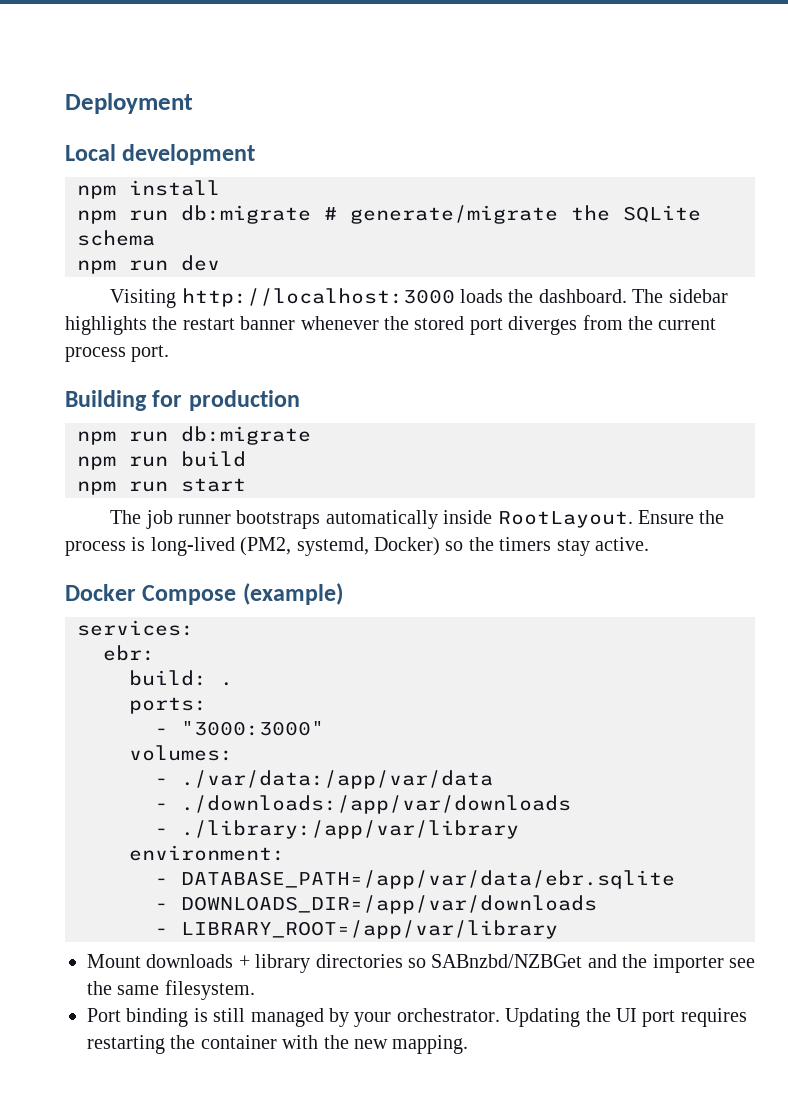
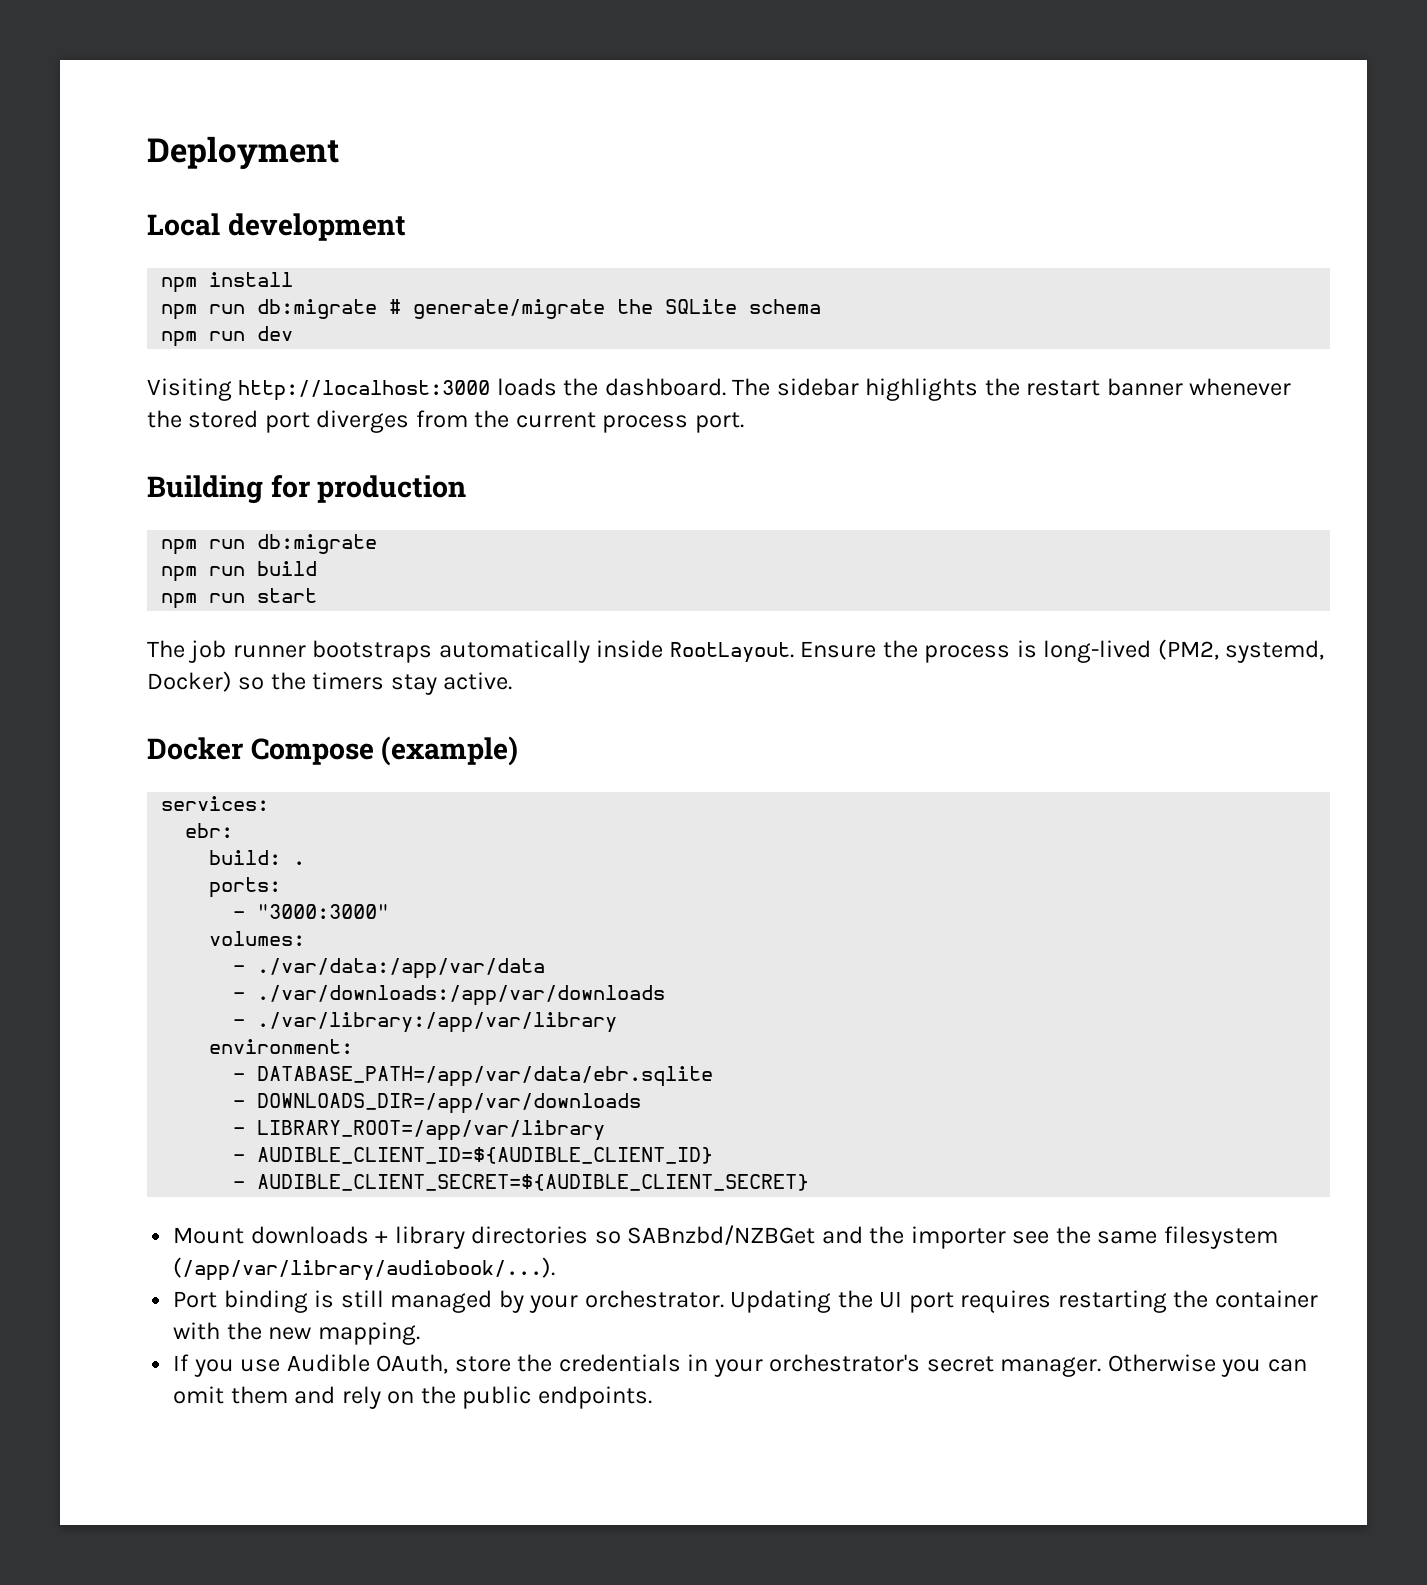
- - ./downloads:/app/var/downloads
- - ./library:/app/var/library
+ - ./var/downloads:/app/var/downloads
+ - ./var/library:/app/var/library
+ - AUDIBLE_CLIENT_ID=${AUDIBLE_CLIENT_ID}
+ - AUDIBLE_CLIENT_SECRET=${AUDIBLE_CLIENT_SECRET}
- Mount downloads + library directories so SABnzbd/NZBGet and the importer see the same filesystem.
+ Mount downloads + library directories so SABnzbd/NZBGet and the importer see the same filesystem (/app/var/library/audiobook/...).
+ If you use Audible OAuth, store the credentials in your orchestrator's secret manager. Otherwise you can omit them and rely on the public endpoints.

